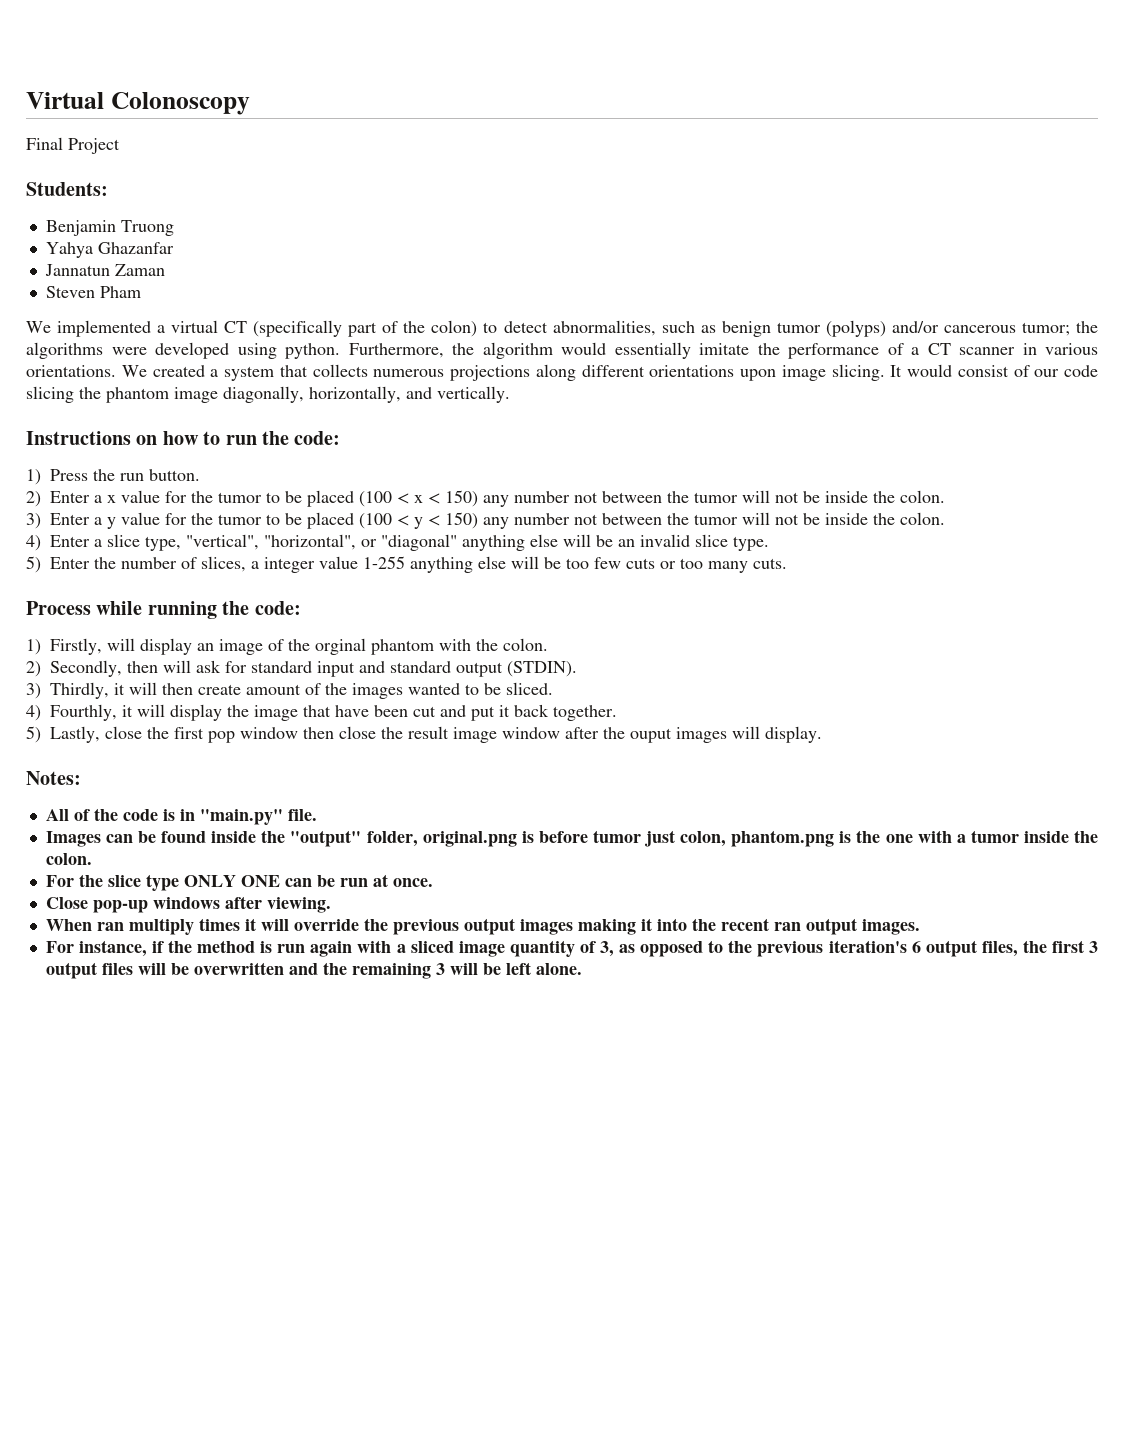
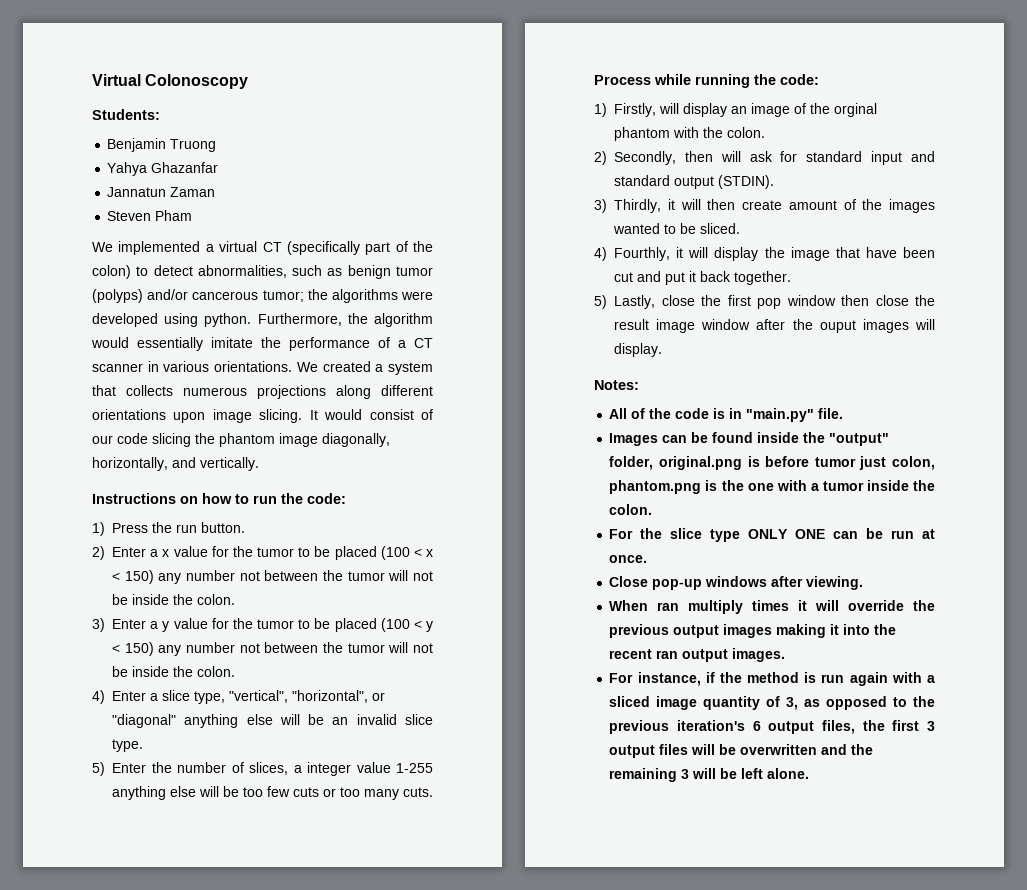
- Final Project

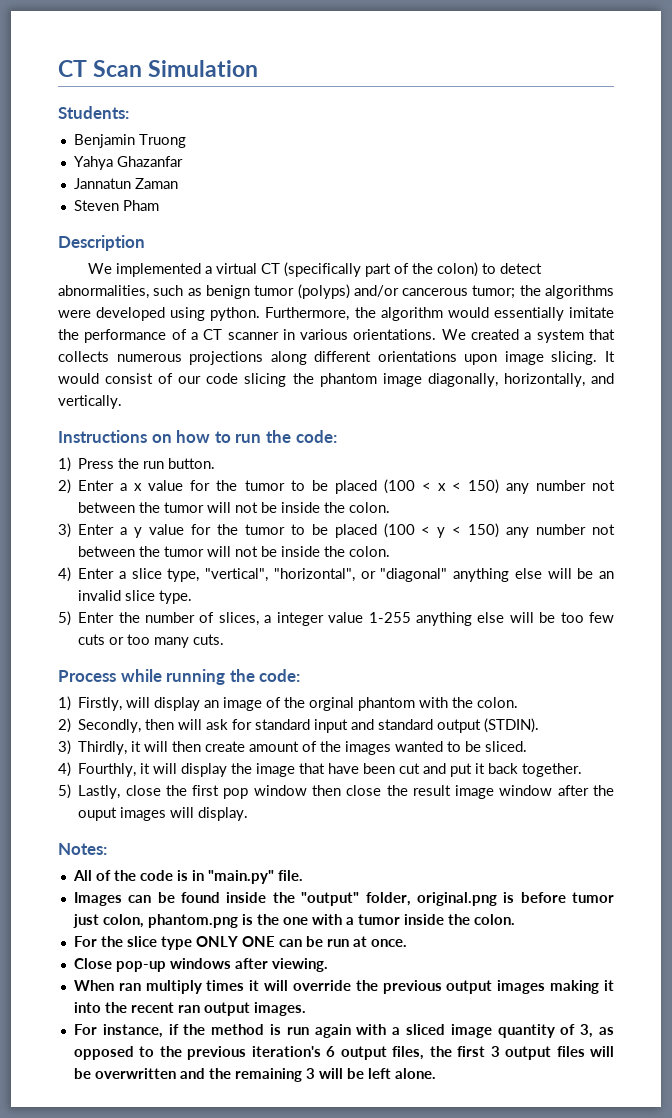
- Virtual Colonoscopy
+ CT Scan Simulation
+ Description

